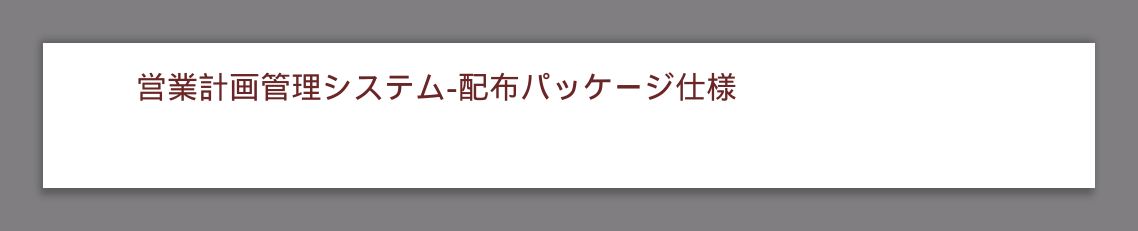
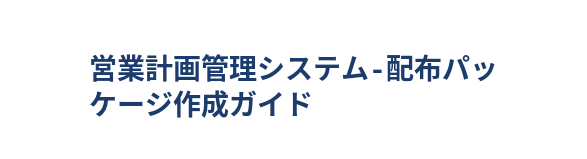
- 営業計画管理システム-配布パッケージ仕様
+ 営業計画管理システム-配布パッケージ作成ガイド

